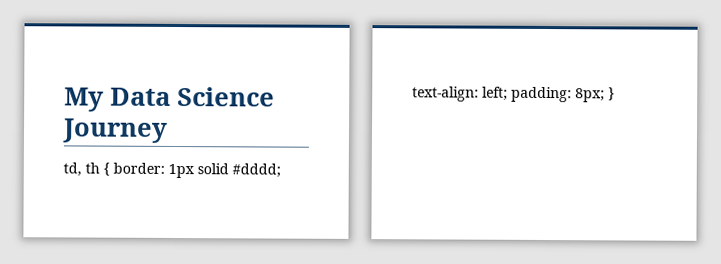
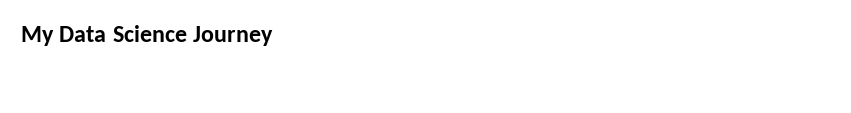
- td, th { border: 1px solid #dddd; text-align: left; padding: 8px; }

